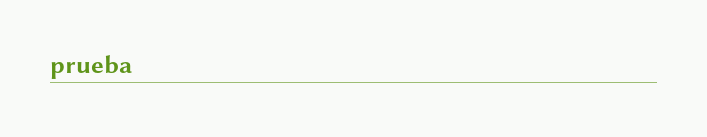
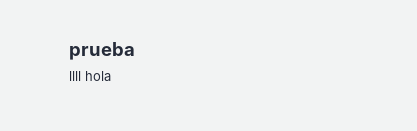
+ llll hola

